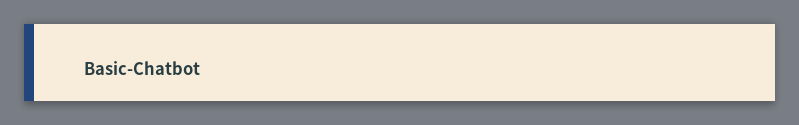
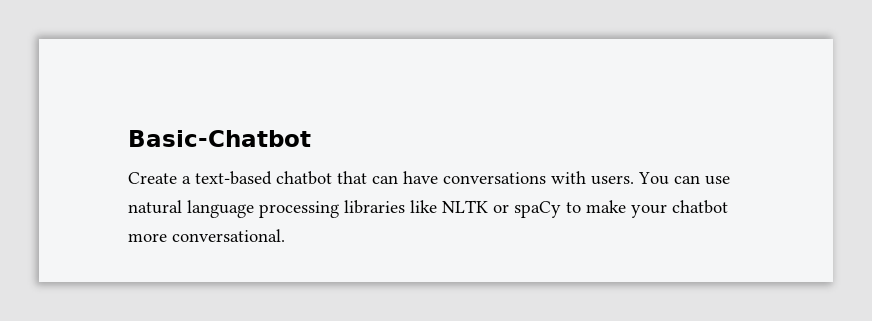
+ Create a text-based chatbot that can have conversations with users. You can use natural language processing libraries like NLTK or spaCy to make your chatbot more conversational.

